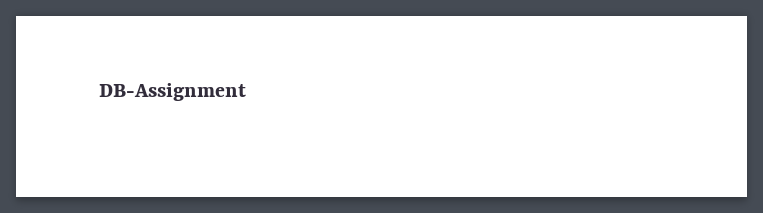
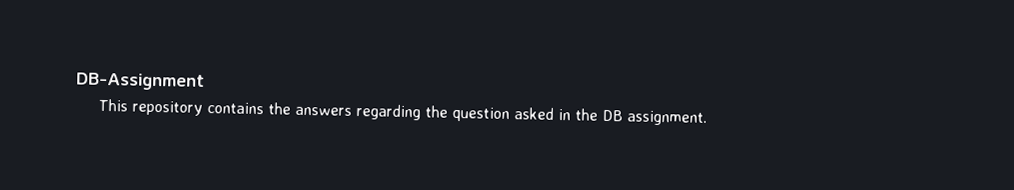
+ This repository contains the answers regarding the question asked in the DB assignment.

